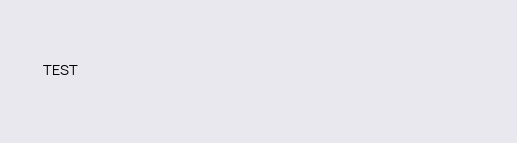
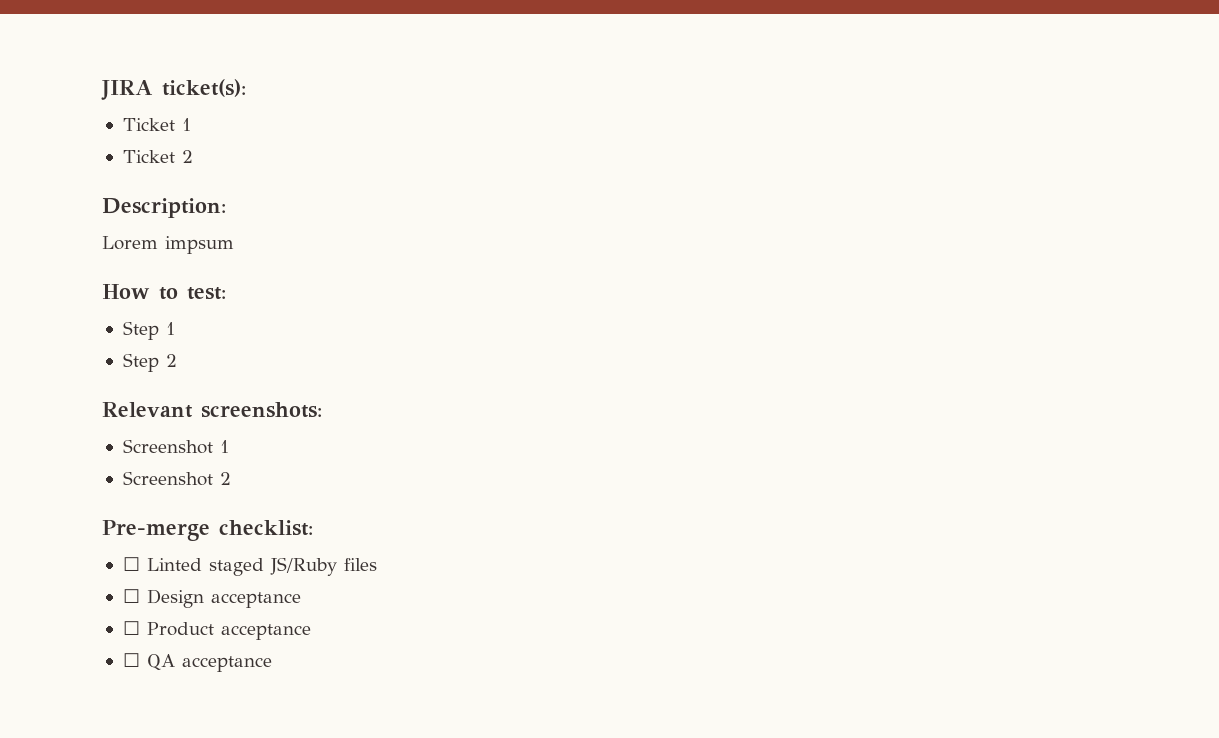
- TEST
+ JIRA ticket(s):
+ Ticket 1
+ Ticket 2
+ Description:
+ Lorem impsum
+ How to test:
+ Step 1
+ Step 2
+ Relevant screenshots:
+ Screenshot 1
+ Screenshot 2
+ Pre-merge checklist:
+ ☐ Linted staged JS/Ruby files
+ ☐ Design acceptance
+ ☐ Product acceptance
+ ☐ QA acceptance

